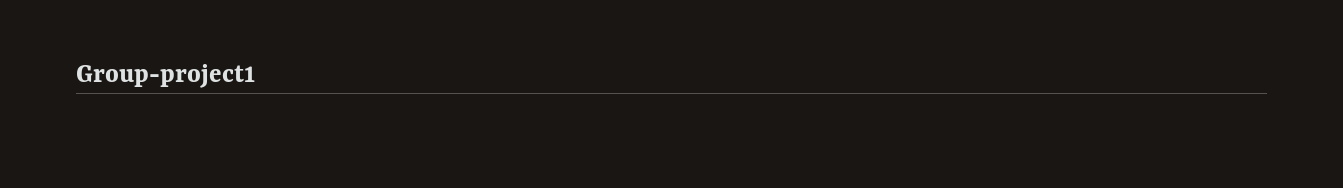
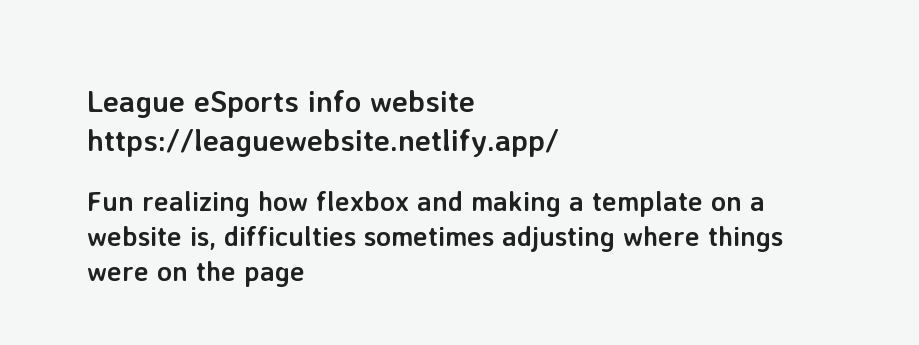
- Group-project1
+ League eSports info website https://leaguewebsite.netlify.app/
+ Fun realizing how flexbox and making a template on a website is, difficulties sometimes adjusting where things were on the page

